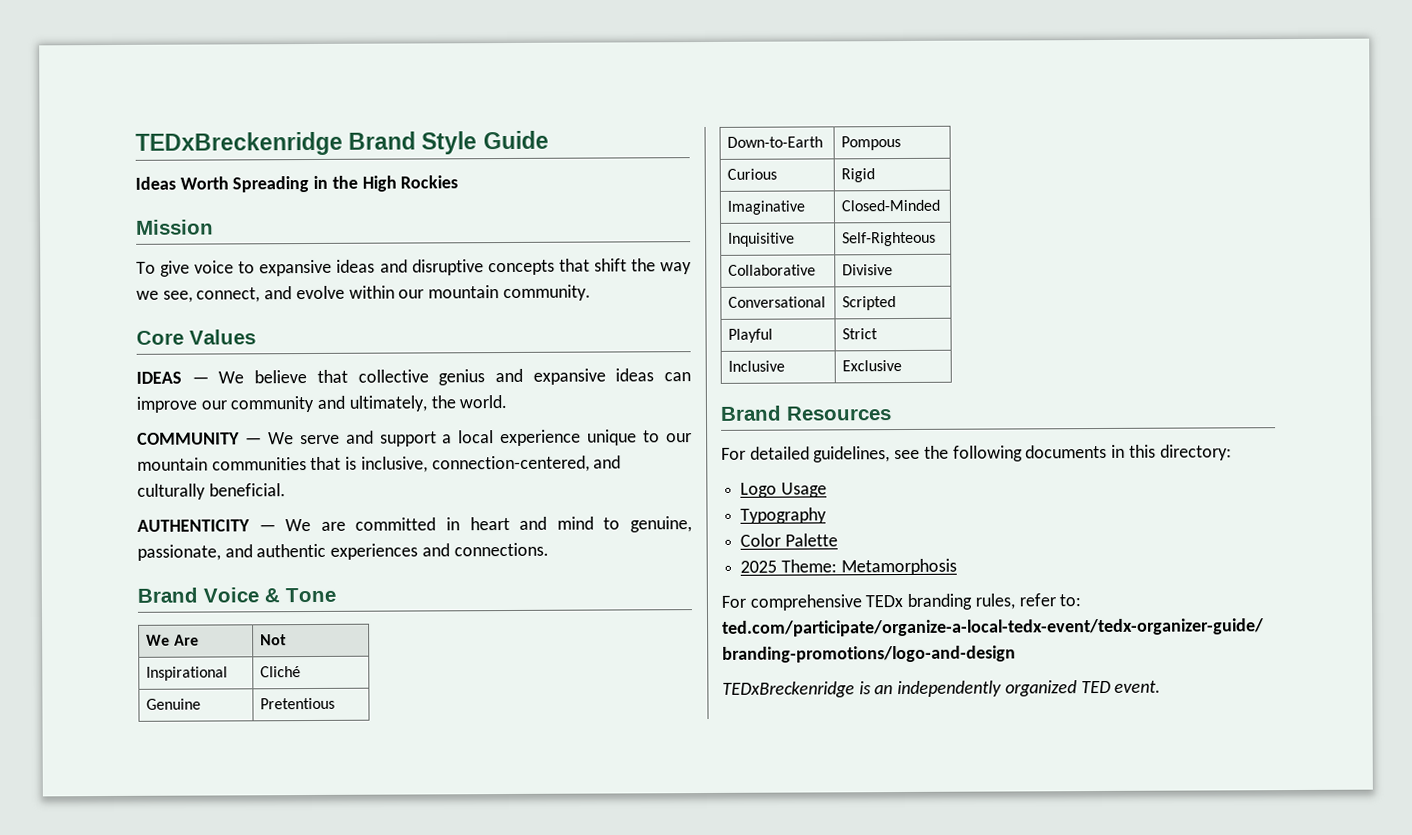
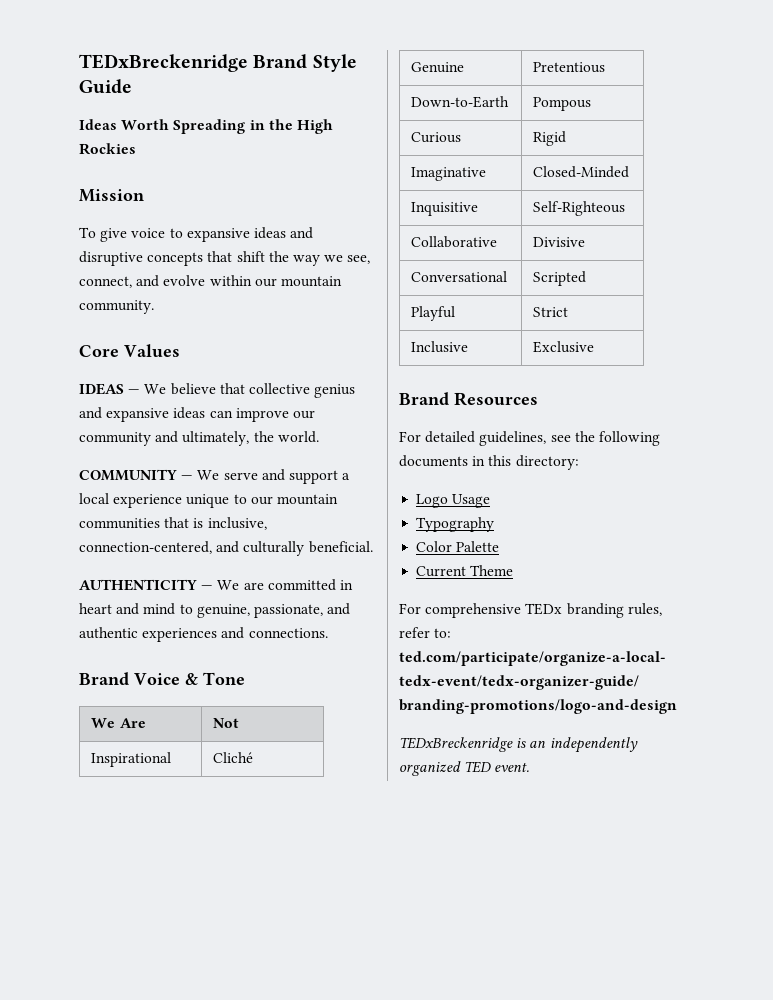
- 2025 Theme: Metamorphosis
+ Current Theme

